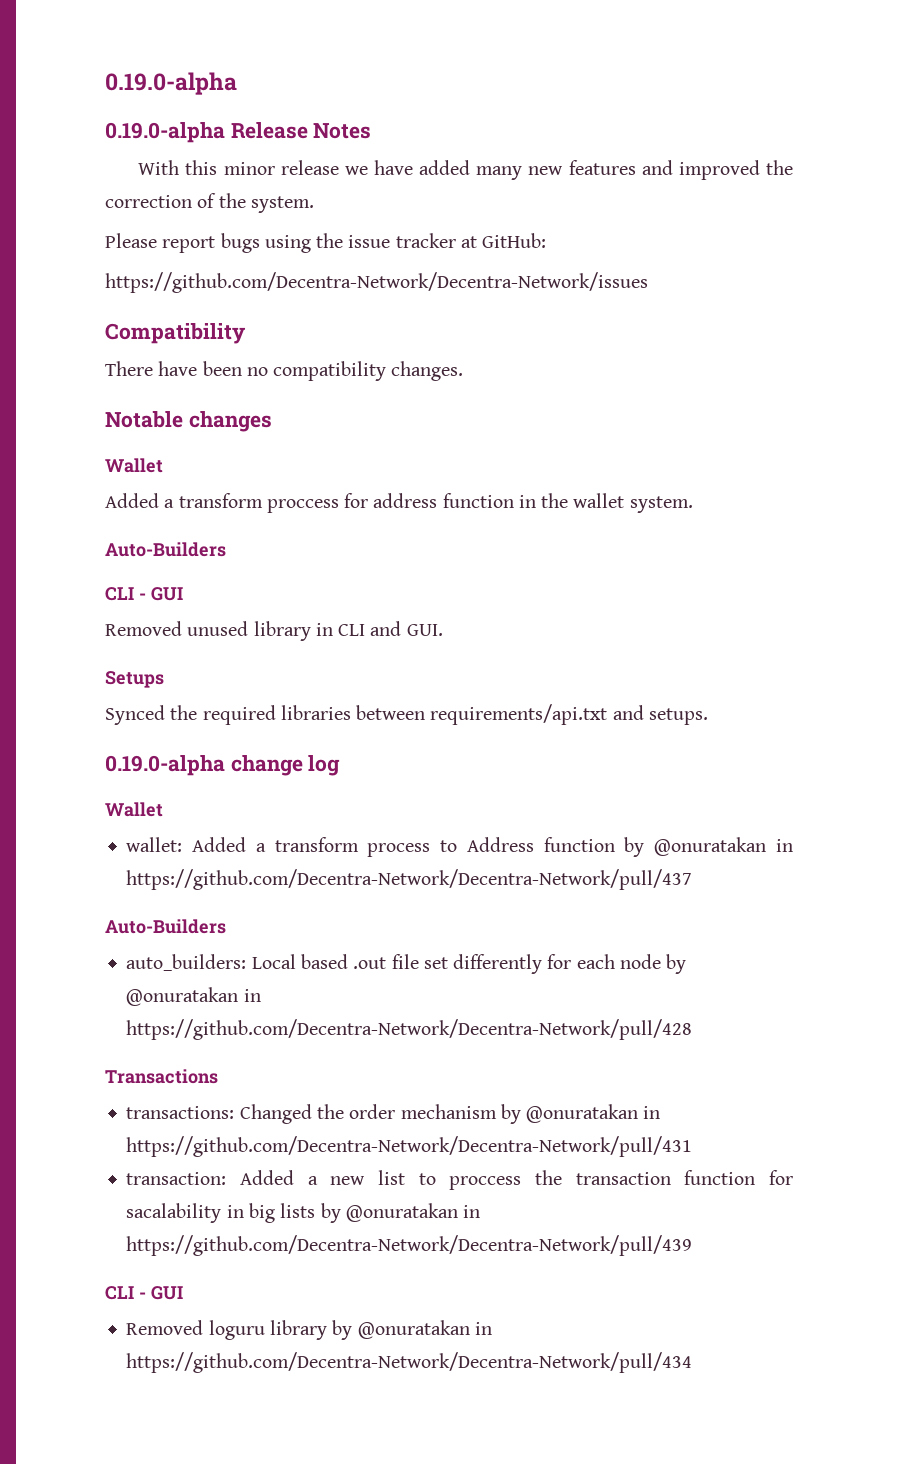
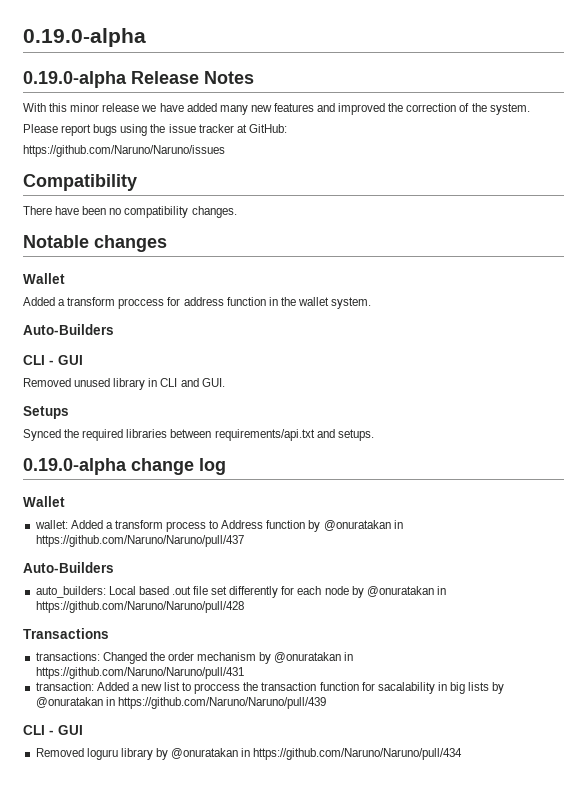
- https://github.com/Decentra-Network/Decentra-Network/issues
+ https://github.com/Naruno/Naruno/issues
- wallet: Added a transform process to Address function by @onuratakan in https://github.com/Decentra-Network/Decentra-Network/pull/437
+ wallet: Added a transform process to Address function by @onuratakan in https://github.com/Naruno/Naruno/pull/437
- auto_builders: Local based .out file set differently for each node by @onuratakan in https://github.com/Decentra-Network/Decentra-Network/pull/428
+ auto_builders: Local based .out file set differently for each node by @onuratakan in https://github.com/Naruno/Naruno/pull/428
- transactions: Changed the order mechanism by @onuratakan in https://github.com/Decentra-Network/Decentra-Network/pull/431
+ transactions: Changed the order mechanism by @onuratakan in https://github.com/Naruno/Naruno/pull/431
- transaction: Added a new list to proccess the transaction function for sacalability in big lists by @onuratakan in https://github.com/Decentra-Network/Decentra-Network/pull/439
+ transaction: Added a new list to proccess the transaction function for sacalability in big lists by @onuratakan in https://github.com/Naruno/Naruno/pull/439
- Removed loguru library by @onuratakan in https://github.com/Decentra-Network/Decentra-Network/pull/434
+ Removed loguru library by @onuratakan in https://github.com/Naruno/Naruno/pull/434

